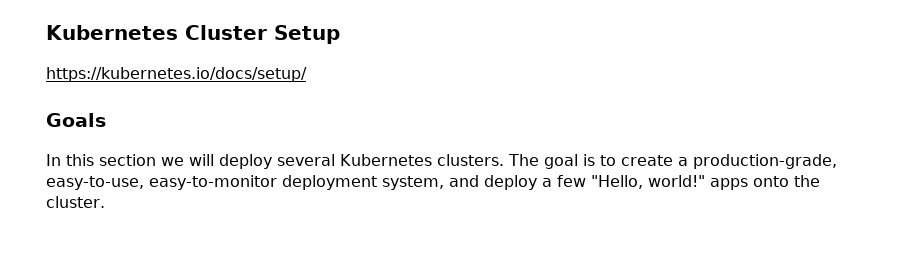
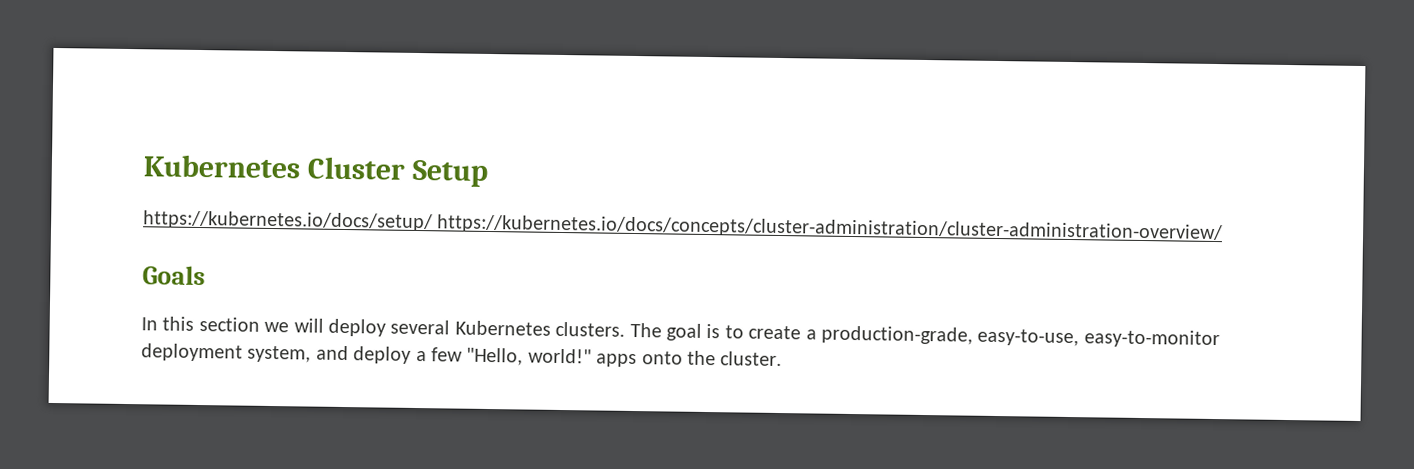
- https://kubernetes.io/docs/setup/
+ https://kubernetes.io/docs/setup/ https://kubernetes.io/docs/concepts/cluster-administration/cluster-administration-overview/

